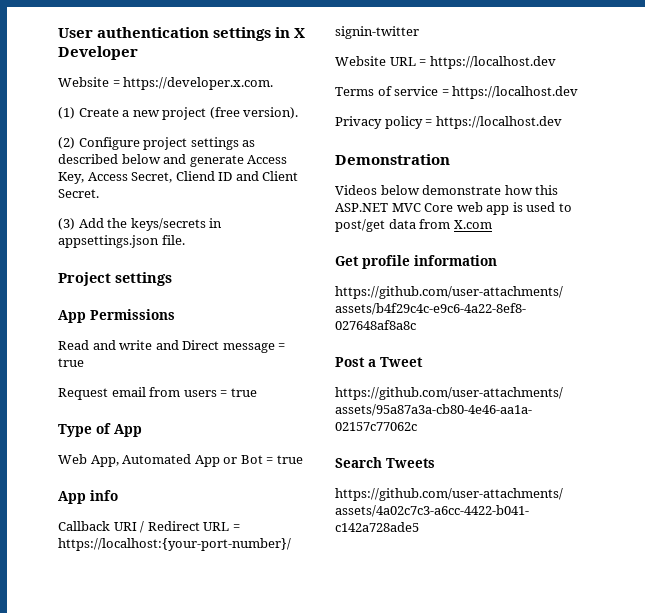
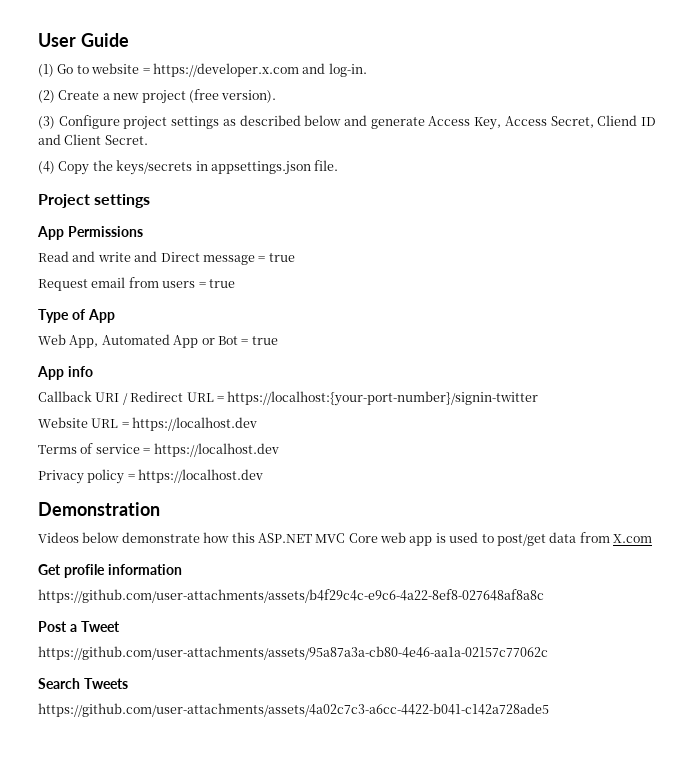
- User authentication settings in X Developer
- Website = https://developer.x.com.
- (1) Create a new project (free version).
+ User Guide
+ (1) Go to website = https://developer.x.com and log-in.
+ (2) Create a new project (free version).
- (2) Configure project settings as described below and generate Access Key, Access Secret, Cliend ID and Client Secret.
+ (3) Configure project settings as described below and generate Access Key, Access Secret, Cliend ID and Client Secret.
- (3) Add the keys/secrets in appsettings.json file.
+ (4) Copy the keys/secrets in appsettings.json file.

